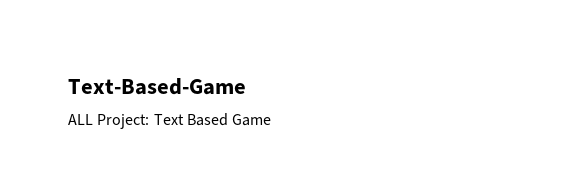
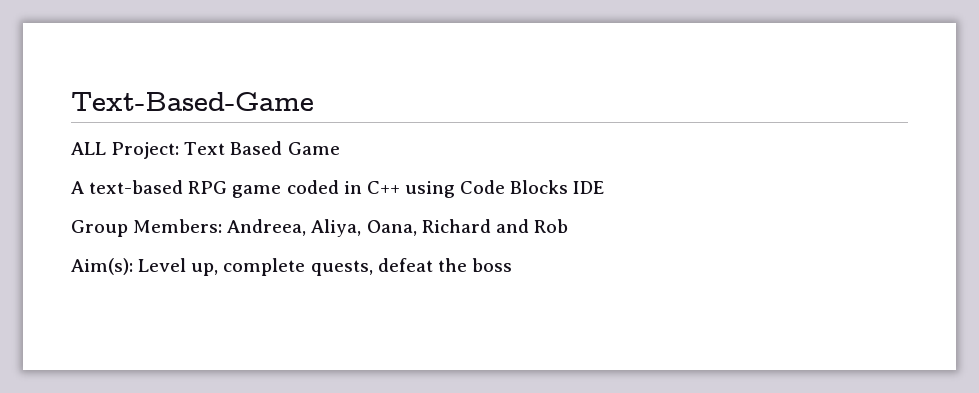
+ A text-based RPG game coded in C++ using Code Blocks IDE
+ Group Members: Andreea, Aliya, Oana, Richard and Rob
+ Aim(s): Level up, complete quests, defeat the boss

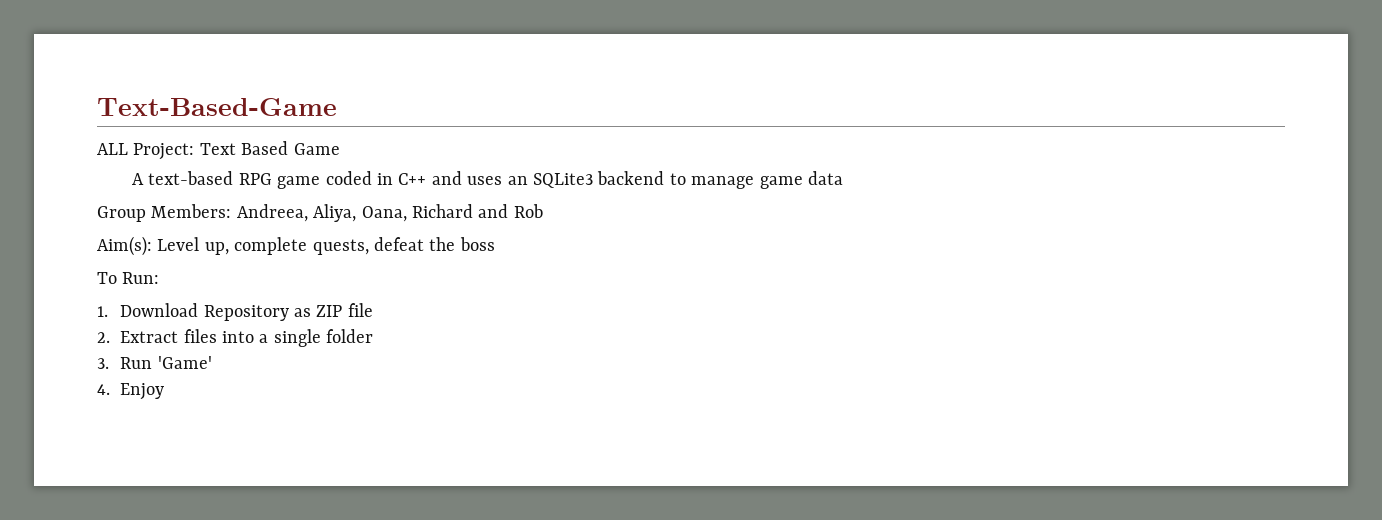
- A text-based RPG game coded in C++ using Code Blocks IDE
+ A text-based RPG game coded in C++ and uses an SQLite3 backend to manage game data
+ To Run:
+ 1. Download Repository as ZIP file
+ 2. Extract files into a single folder
+ 3. Run 'Game'
+ 4. Enjoy

